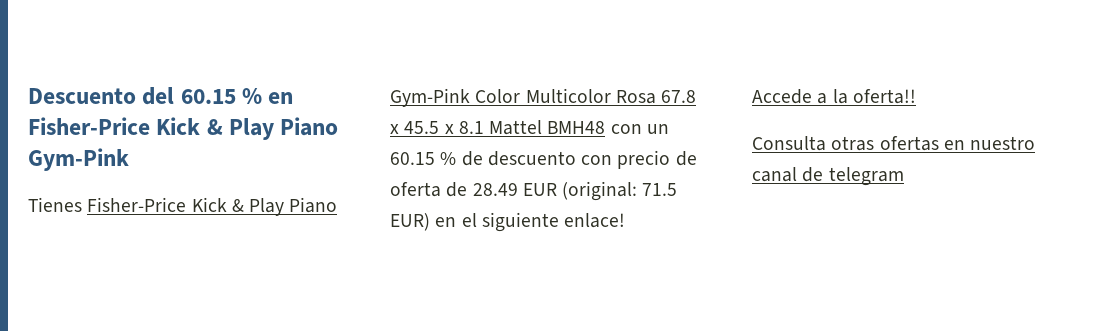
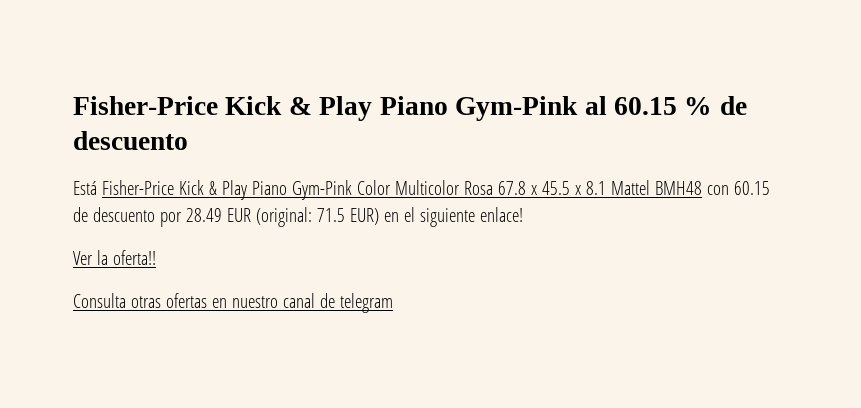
- Descuento del 60.15 % en Fisher-Price Kick & Play Piano Gym-Pink
- Tienes Fisher-Price Kick & Play Piano Gym-Pink Color Multicolor Rosa 67.8 x 45.5 x 8.1 Mattel BMH48 con un 60.15 % de descuento con precio de oferta de 28.49 EUR (original: 71.5 EUR) en el siguiente enlace!
+ Fisher-Price Kick & Play Piano Gym-Pink al 60.15 % de descuento
+ Está Fisher-Price Kick & Play Piano Gym-Pink Color Multicolor Rosa 67.8 x 45.5 x 8.1 Mattel BMH48 con 60.15 de descuento por 28.49 EUR (original: 71.5 EUR) en el siguiente enlace!
- Accede a la oferta!!
+ Ver la oferta!!

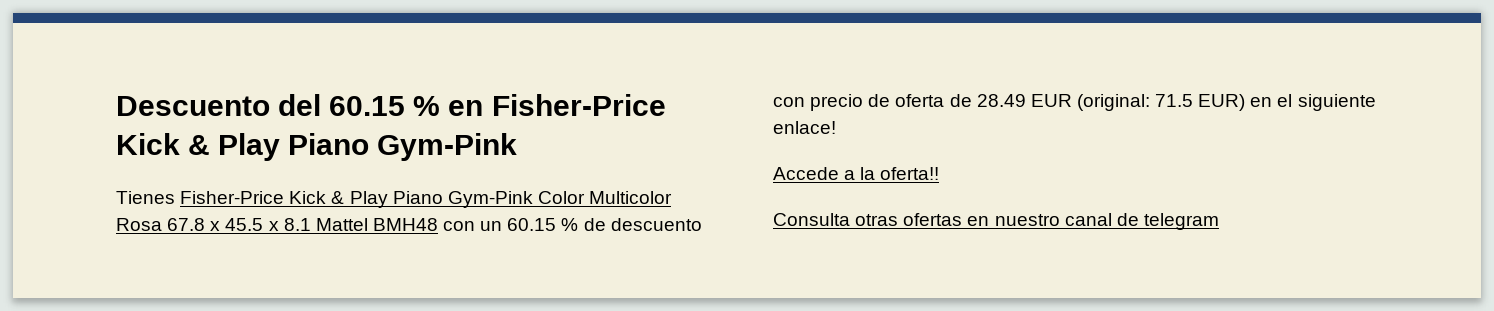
- Fisher-Price Kick & Play Piano Gym-Pink al 60.15 % de descuento
- Está Fisher-Price Kick & Play Piano Gym-Pink Color Multicolor Rosa 67.8 x 45.5 x 8.1 Mattel BMH48 con 60.15 de descuento por 28.49 EUR (original: 71.5 EUR) en el siguiente enlace!
+ Descuento del 60.15 % en Fisher-Price Kick & Play Piano Gym-Pink
+ Tienes Fisher-Price Kick & Play Piano Gym-Pink Color Multicolor Rosa 67.8 x 45.5 x 8.1 Mattel BMH48 con un 60.15 % de descuento con precio de oferta de 28.49 EUR (original: 71.5 EUR) en el siguiente enlace!
- Ver la oferta!!
+ Accede a la oferta!!

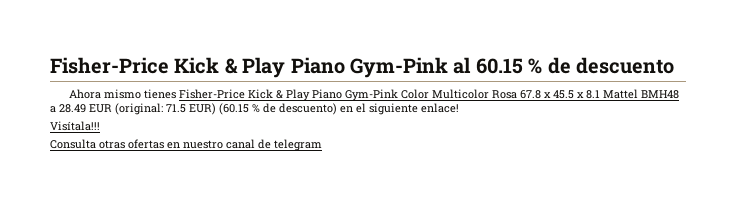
- Descuento del 60.15 % en Fisher-Price Kick & Play Piano Gym-Pink
- Tienes Fisher-Price Kick & Play Piano Gym-Pink Color Multicolor Rosa 67.8 x 45.5 x 8.1 Mattel BMH48 con un 60.15 % de descuento con precio de oferta de 28.49 EUR (original: 71.5 EUR) en el siguiente enlace!
+ Fisher-Price Kick & Play Piano Gym-Pink al 60.15 % de descuento
+ Ahora mismo tienes Fisher-Price Kick & Play Piano Gym-Pink Color Multicolor Rosa 67.8 x 45.5 x 8.1 Mattel BMH48 a 28.49 EUR (original: 71.5 EUR) (60.15 % de descuento) en el siguiente enlace!
- Accede a la oferta!!
+ Visítala!!!

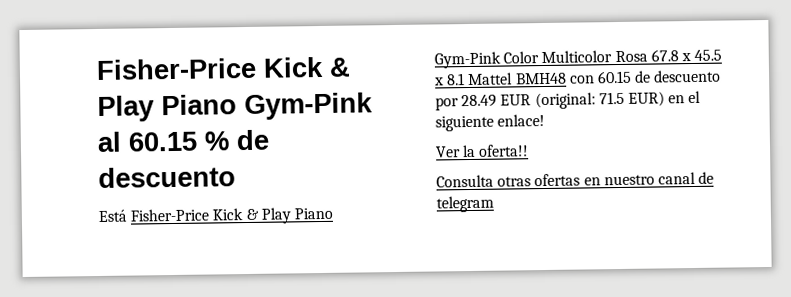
- Ahora mismo tienes Fisher-Price Kick & Play Piano Gym-Pink Color Multicolor Rosa 67.8 x 45.5 x 8.1 Mattel BMH48 a 28.49 EUR (original: 71.5 EUR) (60.15 % de descuento) en el siguiente enlace!
+ Está Fisher-Price Kick & Play Piano Gym-Pink Color Multicolor Rosa 67.8 x 45.5 x 8.1 Mattel BMH48 con 60.15 de descuento por 28.49 EUR (original: 71.5 EUR) en el siguiente enlace!
- Visítala!!!
+ Ver la oferta!!

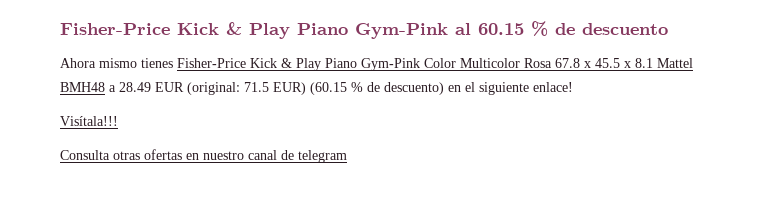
- Está Fisher-Price Kick & Play Piano Gym-Pink Color Multicolor Rosa 67.8 x 45.5 x 8.1 Mattel BMH48 con 60.15 de descuento por 28.49 EUR (original: 71.5 EUR) en el siguiente enlace!
+ Ahora mismo tienes Fisher-Price Kick & Play Piano Gym-Pink Color Multicolor Rosa 67.8 x 45.5 x 8.1 Mattel BMH48 a 28.49 EUR (original: 71.5 EUR) (60.15 % de descuento) en el siguiente enlace!
- Ver la oferta!!
+ Visítala!!!

